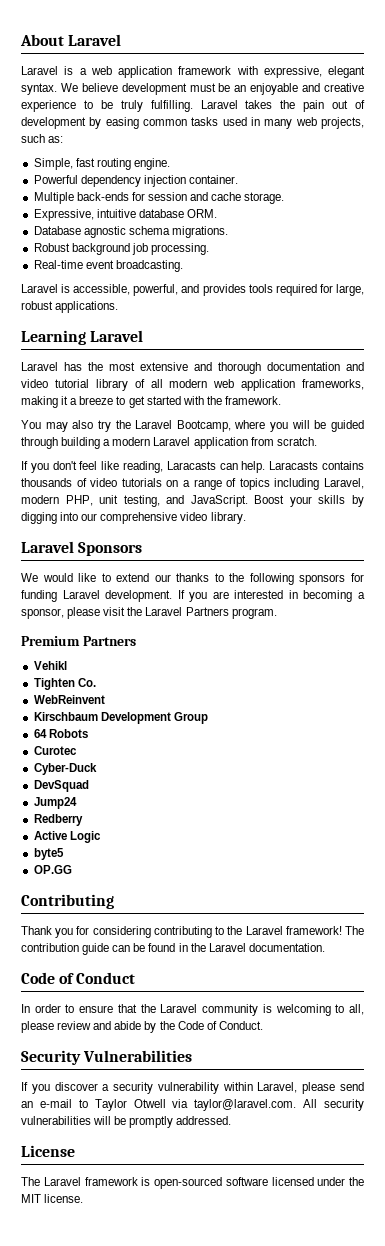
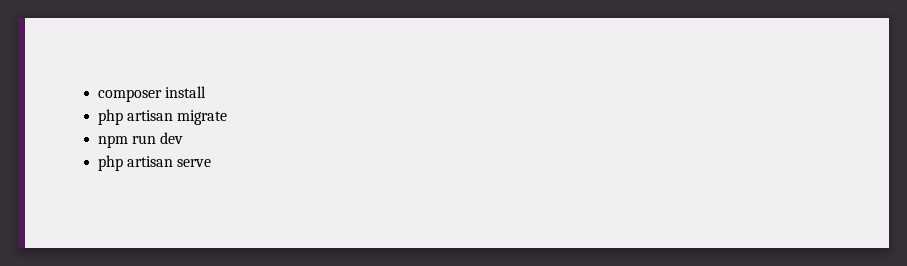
- About Laravel
- Laravel is a web application framework with expressive, elegant syntax. We believe development must be an enjoyable and creative experience to be truly fulfilling. Laravel takes the pain out of development by easing common tasks used in many web projects, such as:
- Simple, fast routing engine.
- Powerful dependency injection container.
- Multiple back-ends for session and cache storage.
- Expressive, intuitive database ORM.
- Database agnostic schema migrations.
- Robust background job processing.
- Real-time event broadcasting.
- Laravel is accessible, powerful, and provides tools required for large, robust applications.
- Learning Laravel
- Laravel has the most extensive and thorough documentation and video tutorial library of all modern web application frameworks, making it a breeze to get started with the framework.
- You may also try the Laravel Bootcamp, where you will be guided through building a modern Laravel application from scratch.
- If you don't feel like reading, Laracasts can help. Laracasts contains thousands of video tutorials on a range of topics including Laravel, modern PHP, unit testing, and JavaScript. Boost your skills by digging into our comprehensive video library.
- Laravel Sponsors
- We would like to extend our thanks to the following sponsors for funding Laravel development. If you are interested in becoming a sponsor, please visit the Laravel Partners program.
- Premium Partners
- Vehikl
- Tighten Co.
- WebReinvent
- Kirschbaum Development Group
- 64 Robots
- Curotec
- Cyber-Duck
- DevSquad
- Jump24
- Redberry
- Active Logic
- byte5
- OP.GG
- Contributing
- Thank you for considering contributing to the Laravel framework! The contribution guide can be found in the Laravel documentation.
- Code of Conduct
- In order to ensure that the Laravel community is welcoming to all, please review and abide by the Code of Conduct.
- Security Vulnerabilities
- If you discover a security vulnerability within Laravel, please send an e-mail to Taylor Otwell via taylor@laravel.com. All security vulnerabilities will be promptly addressed.
- License
- The Laravel framework is open-sourced software licensed under the MIT license.
+ composer install
+ php artisan migrate
+ npm run dev
+ php artisan serve

